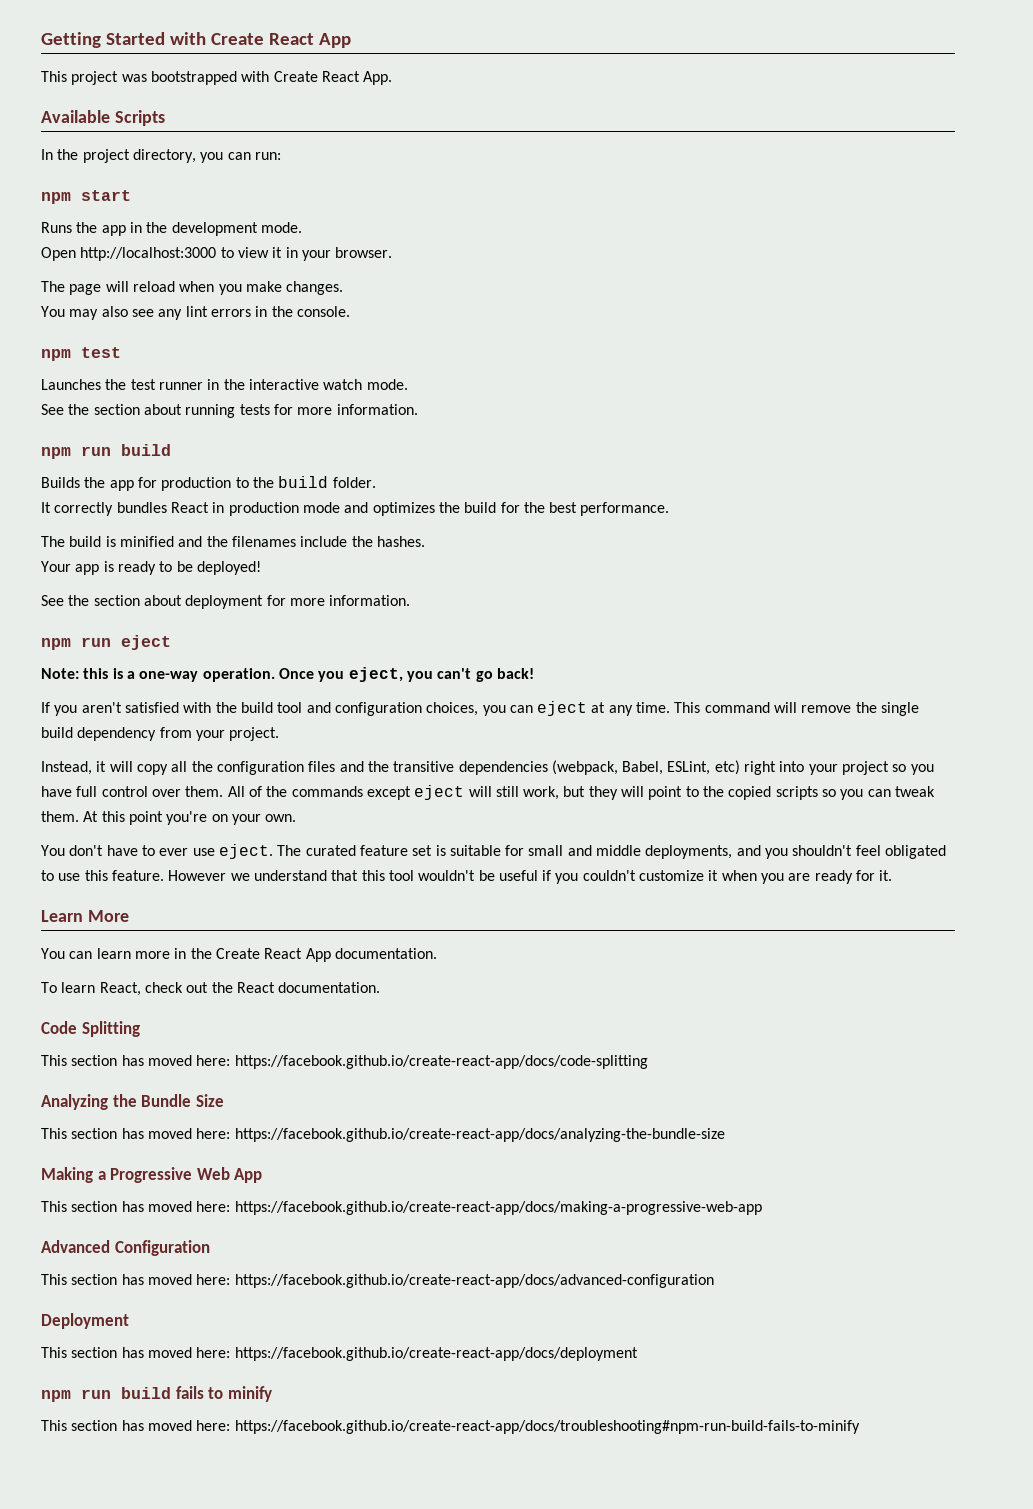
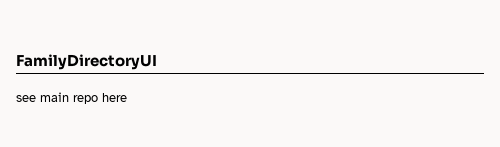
- Getting Started with Create React App
- This project was bootstrapped with Create React App.
- Available Scripts
- In the project directory, you can run:
- npm start
- Runs the app in the development mode.
- Open http://localhost:3000 to view it in your browser.
- The page will reload when you make changes.
- You may also see any lint errors in the console.
- npm test
- Launches the test runner in the interactive watch mode.
- See the section about running tests for more information.
- npm run build
- Builds the app for production to the build folder.
- It correctly bundles React in production mode and optimizes the build for the best performance.
- The build is minified and the filenames include the hashes.
- Your app is ready to be deployed!
- See the section about deployment for more information.
- npm run eject
- Note: this is a one-way operation. Once you eject, you can't go back!
- If you aren't satisfied with the build tool and configuration choices, you can eject at any time. This command will remove the single build dependency from your project.
- Instead, it will copy all the configuration files and the transitive dependencies (webpack, Babel, ESLint, etc) right into your project so you have full control over them. All of the commands except eject will still work, but they will point to the copied scripts so you can tweak them. At this point you're on your own.
- You don't have to ever use eject. The curated feature set is suitable for small and middle deployments, and you shouldn't feel obligated to use this feature. However we understand that this tool wouldn't be useful if you couldn't customize it when you are ready for it.
- Learn More
- You can learn more in the Create React App documentation.
- To learn React, check out the React documentation.
- Code Splitting
- This section has moved here: https://facebook.github.io/create-react-app/docs/code-splitting
- Analyzing the Bundle Size
- This section has moved here: https://facebook.github.io/create-react-app/docs/analyzing-the-bundle-size
- Making a Progressive Web App
- This section has moved here: https://facebook.github.io/create-react-app/docs/making-a-progressive-web-app
- Advanced Configuration
- This section has moved here: https://facebook.github.io/create-react-app/docs/advanced-configuration
- Deployment
- This section has moved here: https://facebook.github.io/create-react-app/docs/deployment
- npm run build fails to minify
- This section has moved here: https://facebook.github.io/create-react-app/docs/troubleshooting#npm-run-build-fails-to-minify
+ FamilyDirectoryUI
+ see main repo here

